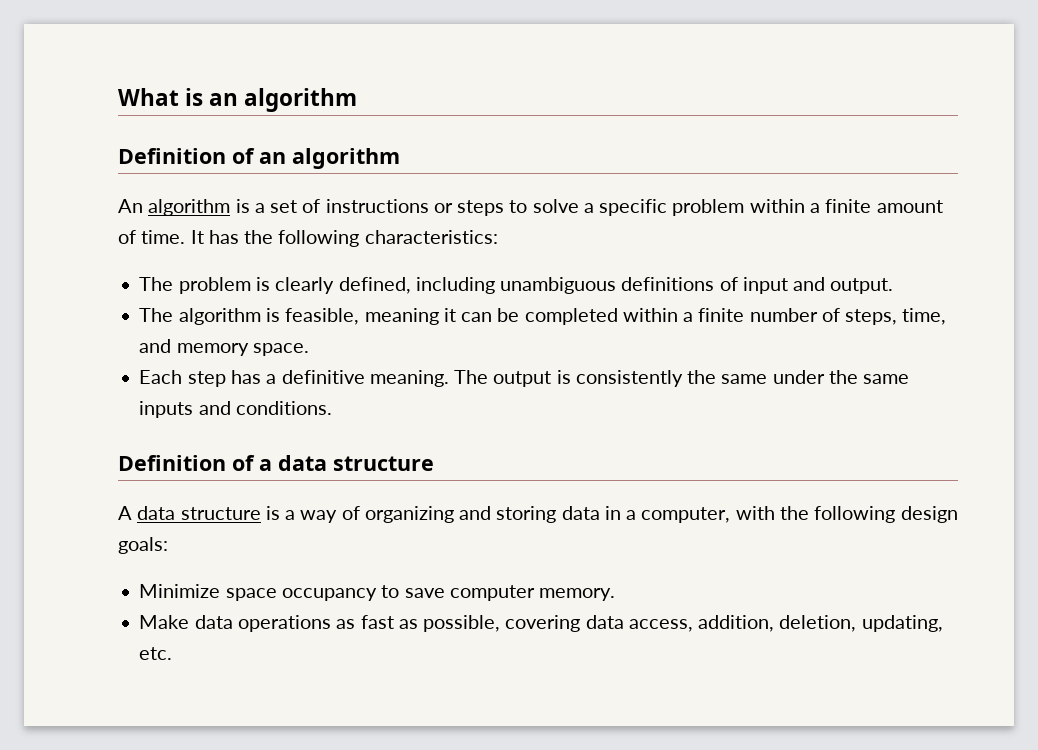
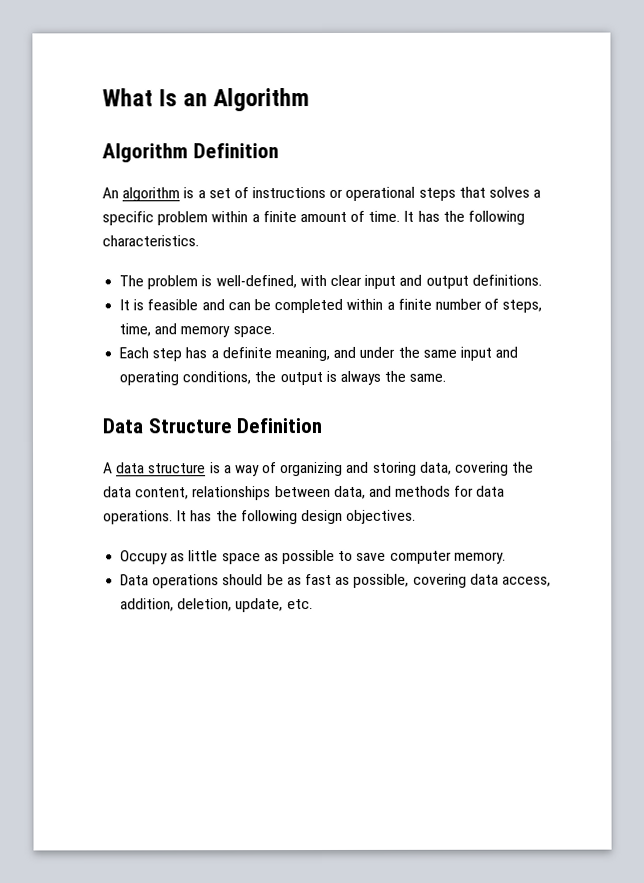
- What is an algorithm
- Definition of an algorithm
+ What Is an Algorithm
+ Algorithm Definition
- An algorithm is a set of instructions or steps to solve a specific problem within a finite amount of time.
+ An algorithm is a set of instructions or operational steps that solves a specific problem within a finite amount of time.
- It has the following characteristics:
+ It has the following characteristics.
- The problem is clearly defined, including unambiguous definitions of input and output.
- The algorithm is feasible, meaning it can be completed within a finite number of steps, time, and memory space.
+ The problem is well-defined, with clear input and output definitions.
+ It is feasible and can be completed within a finite number of steps, time, and memory space.
- Each step has a definitive meaning. The output is consistently the same under the same inputs and conditions.
- Definition of a data structure
+ Each step has a definite meaning, and under the same input and operating conditions, the output is always the same.
+ Data Structure Definition
- A data structure is a way of organizing and storing data in a computer, with the following design goals:
- Minimize space occupancy to save computer memory.
+ A data structure is a way of organizing and storing data, covering the data content, relationships between data, and methods for data operations. It has the following design objectives.
+ Occupy as little space as possible to save computer memory.
- Make data operations as fast as possible, covering data access, addition, deletion, updating, etc.
+ Data operations should be as fast as possible, covering data access, addition, deletion, update, etc.

